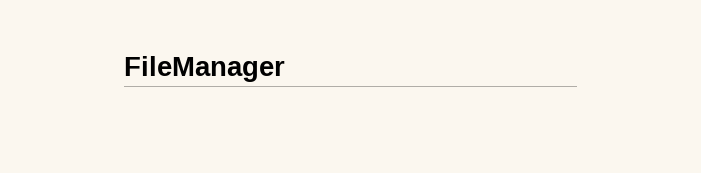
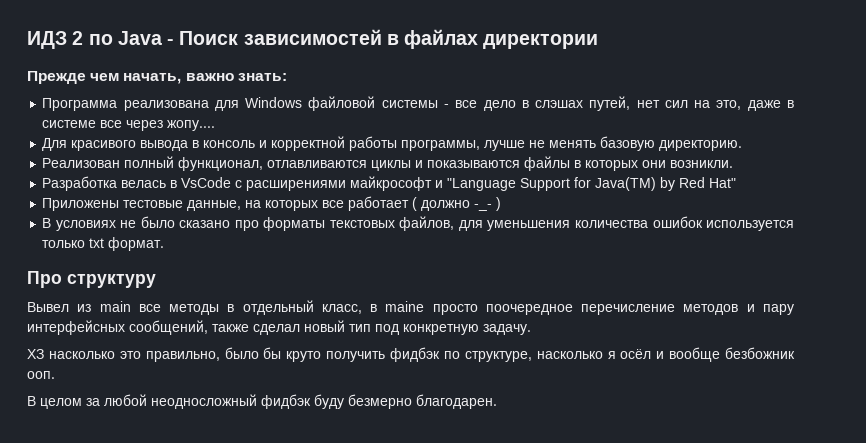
- FileManager
+ ИДЗ 2 по Java - Поиск зависимостей в файлах директории
+ Прежде чем начать, важно знать:
+ Программа реализована для Windows файловой системы - все дело в слэшах путей, нет сил на это, даже в системе все через жопу....
+ Для красивого вывода в консоль и корректной работы программы, лучше не менять базовую директорию.
+ Реализован полный функционал, отлавливаются циклы и показываются файлы в которых они возникли.
+ Разработка велась в VsCode с расширениями майкрософт и "Language Support for Java(TM) by Red Hat"
+ Приложены тестовые данные, на которых все работает ( должно -_- )
+ В условиях не было сказано про форматы текстовых файлов, для уменьшения количества ошибок используется только txt формат.
+ Про структуру
+ Вывел из main все методы в отдельный класс, в maine просто поочередное перечисление методов и пару интерфейсных сообщений, также сделал новый тип под конкретную задачу.
+ ХЗ насколько это правильно, было бы круто получить фидбэк по структуре, насколько я осёл и вообще безбожник ооп.
+ В целом за любой неодносложный фидбэк буду безмерно благодарен.

